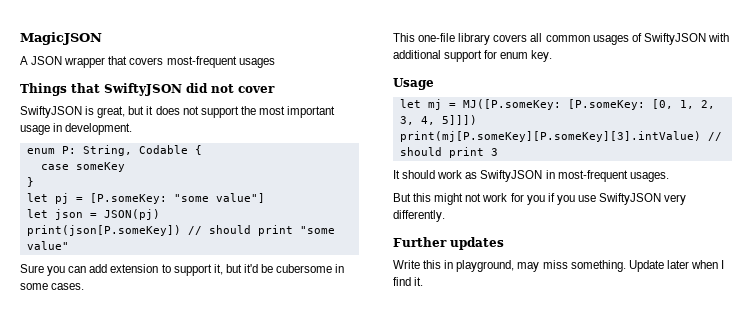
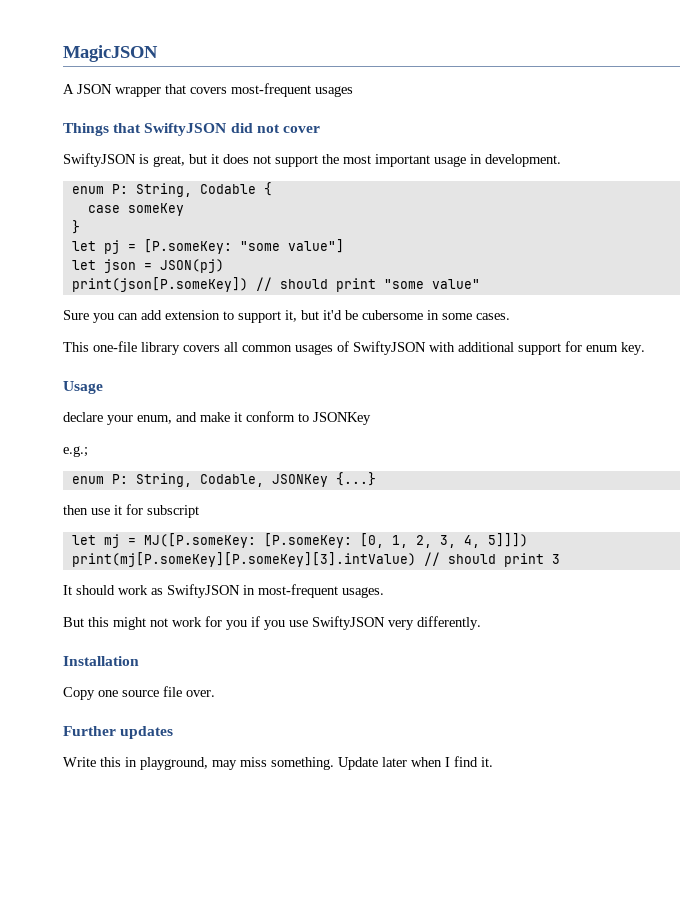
+ declare your enum, and make it conform to JSONKey
+ e.g.;
+ enum P: String, Codable, JSONKey {...}
+ then use it for subscript
+ Installation
+ Copy one source file over.

